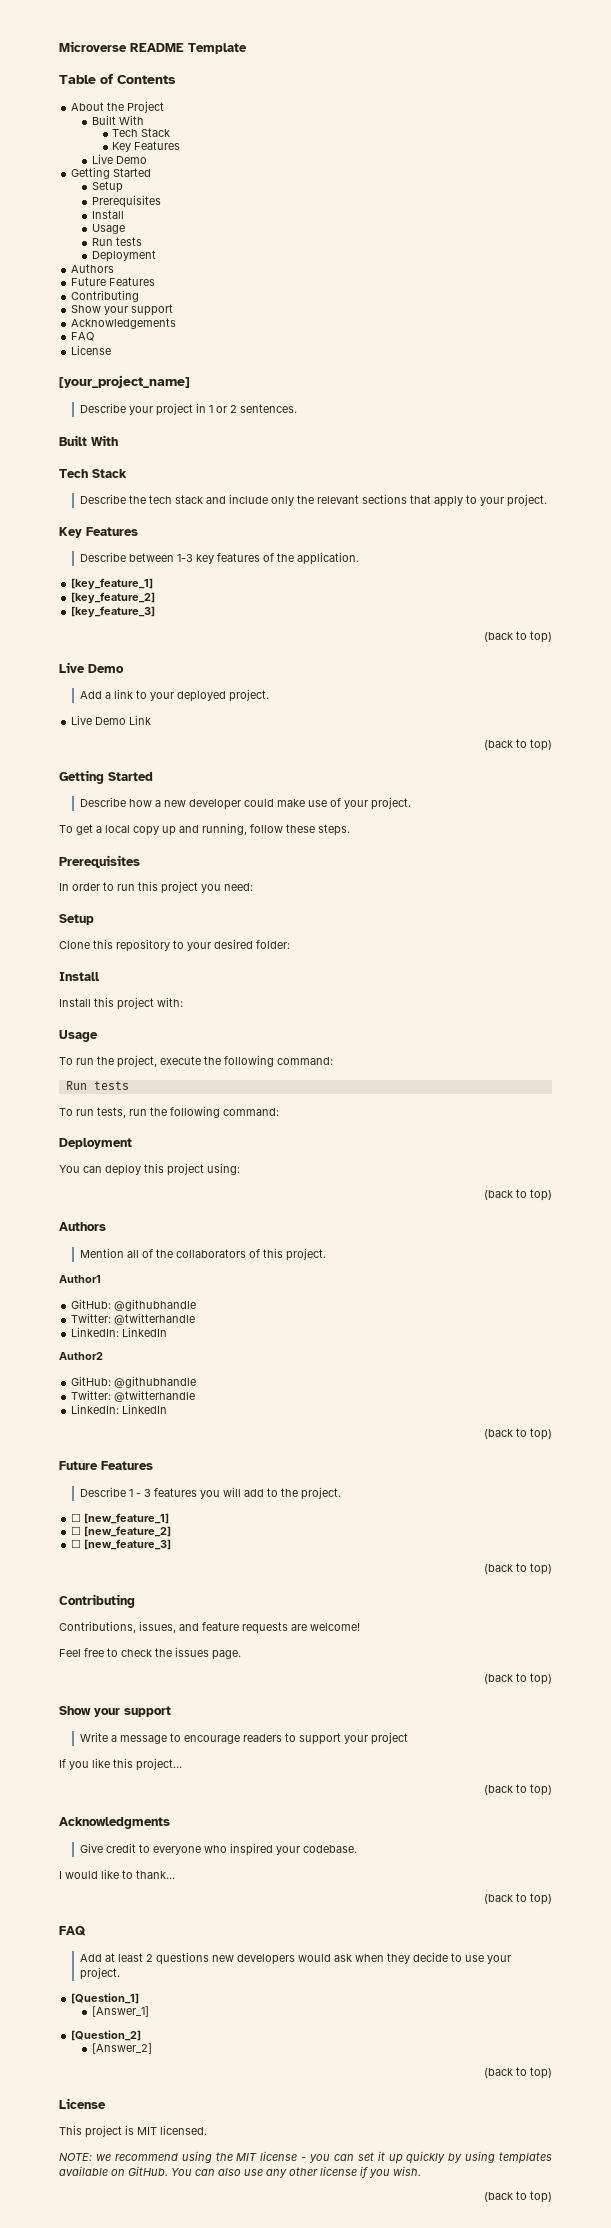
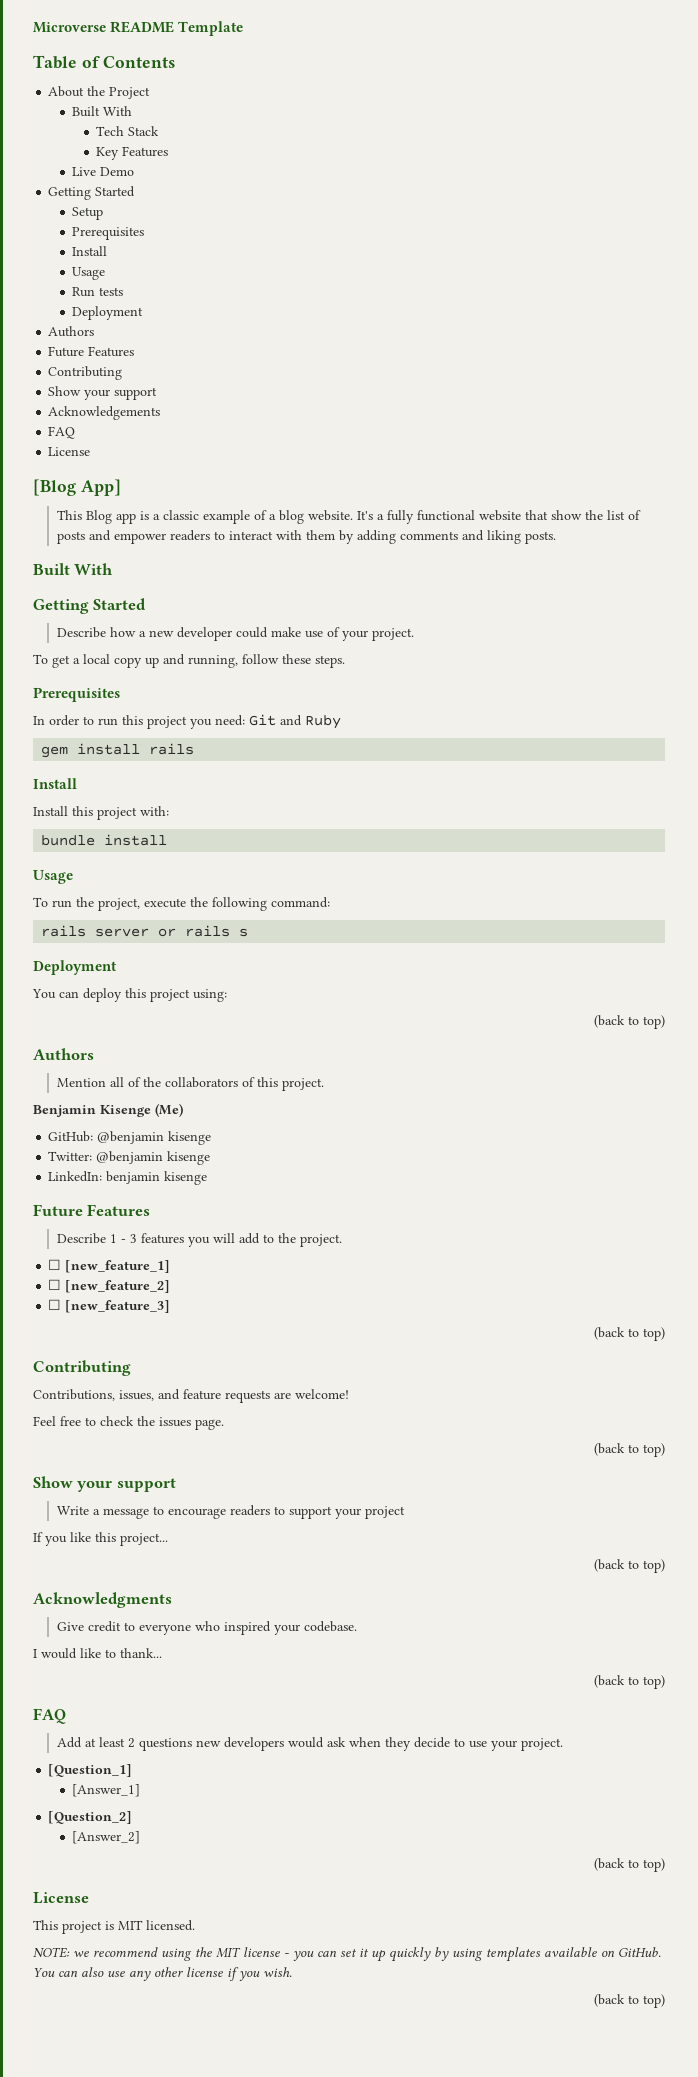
- [your_project_name]
- Describe your project in 1 or 2 sentences.
+ [Blog App]
+ This Blog app is a classic example of a blog website. It's a fully functional website that show the list of posts and empower readers to interact with them by adding comments and liking posts.
  Built With
- Tech Stack
- Describe the tech stack and include only the relevant sections that apply to your project.
- Key Features
- Describe between 1-3 key features of the application.
- [key_feature_1]
- [key_feature_2]
- [key_feature_3]
- (back to top)
- Live Demo
- Add a link to your deployed project.
- Live Demo Link
- (back to top)
- In order to run this project you need:
- Setup
- Clone this repository to your desired folder:
+ In order to run this project you need: Git and Ruby
+ gem install rails
+ bundle install
  To run the project, execute the following command:
- Run tests
- To run tests, run the following command:
+ rails server or rails s
- Author1
- GitHub: @githubhandle
- Twitter: @twitterhandle
- LinkedIn: LinkedIn
- Author2
- GitHub: @githubhandle
- Twitter: @twitterhandle
- LinkedIn: LinkedIn
- (back to top)
+ Benjamin Kisenge (Me)
+ GitHub: @benjamin kisenge
+ Twitter: @benjamin kisenge
+ LinkedIn: benjamin kisenge

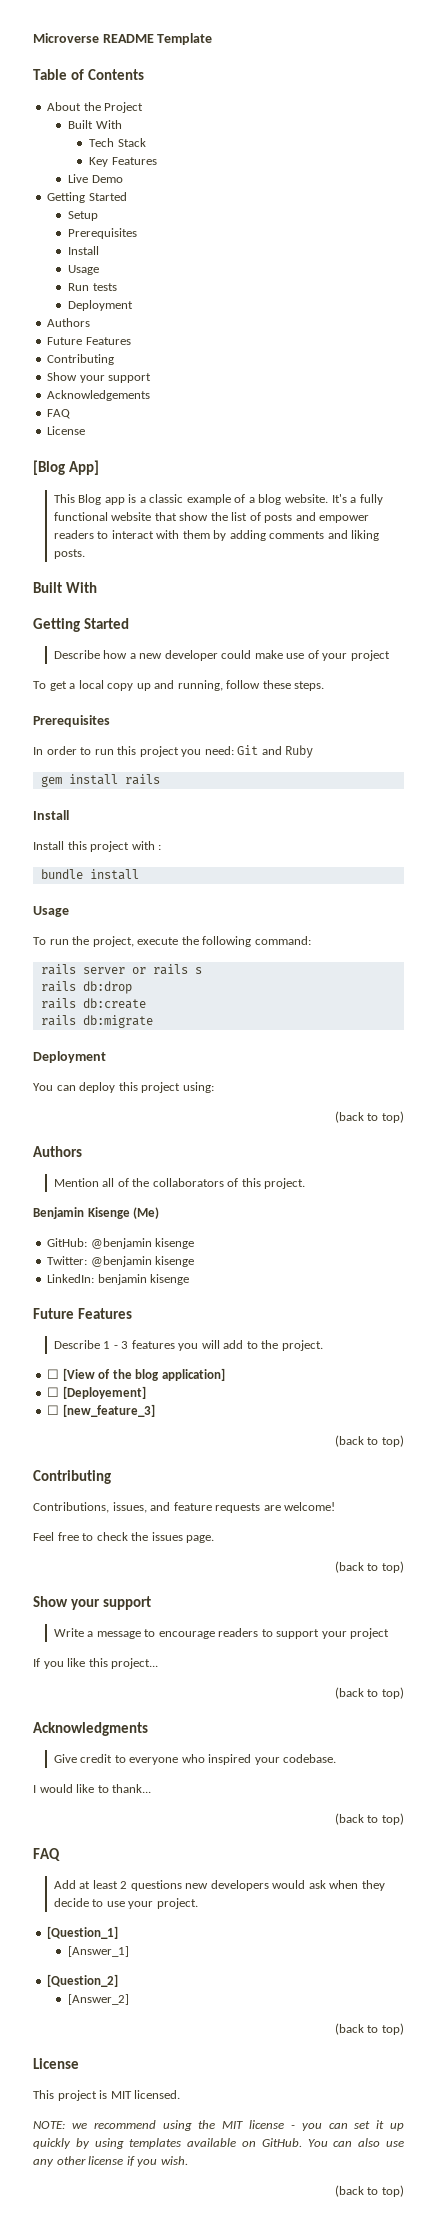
- Describe how a new developer could make use of your project.
+ Describe how a new developer could make use of your project
- Install this project with:
+ Install this project with :
+ rails db:drop
+ rails db:create
+ rails db:migrate
- ☐ [new_feature_1]
- ☐ [new_feature_2]
+ ☐ [View of the blog application]
+ ☐ [Deployement]

